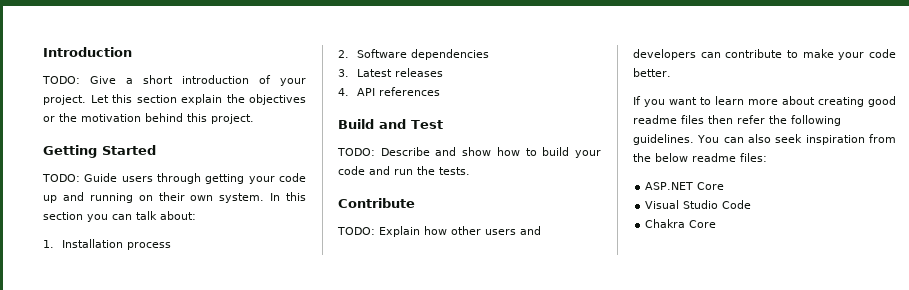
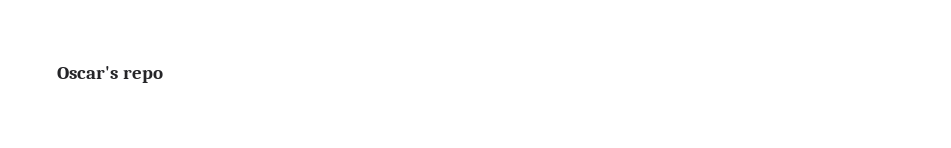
- Introduction
- TODO: Give a short introduction of your project. Let this section explain the objectives or the motivation behind this project.
- Getting Started
- TODO: Guide users through getting your code up and running on their own system. In this section you can talk about:
- 1. Installation process
- 2. Software dependencies
- 3. Latest releases
- 4. API references
- Build and Test
- TODO: Describe and show how to build your code and run the tests.
- Contribute
- TODO: Explain how other users and developers can contribute to make your code better.
- If you want to learn more about creating good readme files then refer the following guidelines. You can also seek inspiration from the below readme files:
- ASP.NET Core
- Visual Studio Code
- Chakra Core
+ Oscar's repo

